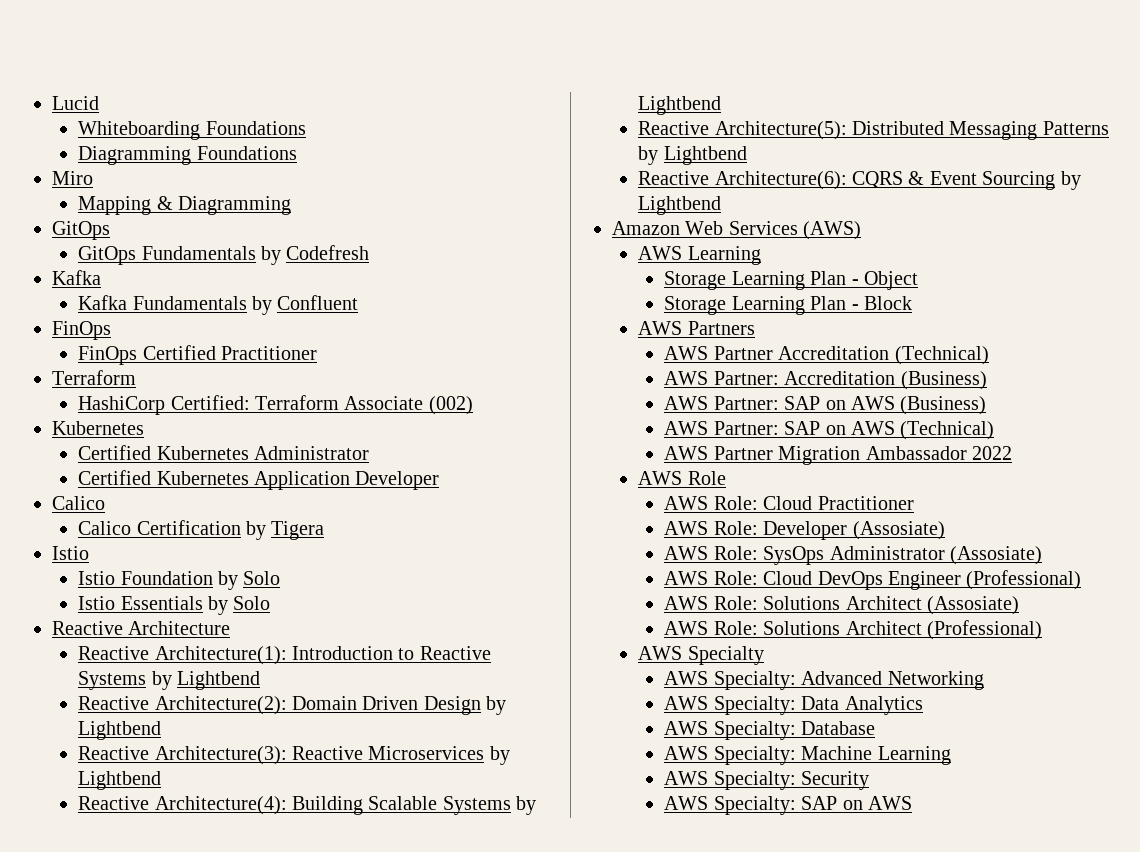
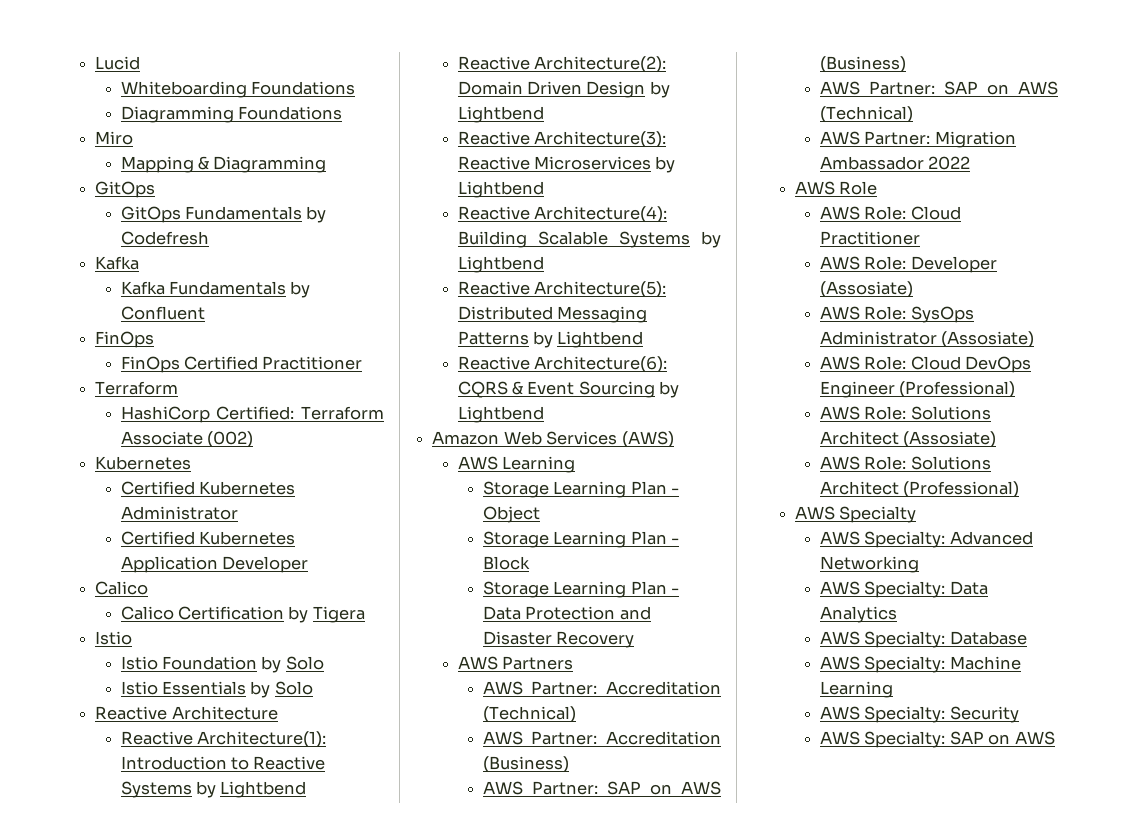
+ Storage Learning Plan - Data Protection and Disaster Recovery
- AWS Partner Accreditation (Technical)
+ AWS Partner: Accreditation (Technical)
- AWS Partner Migration Ambassador 2022
+ AWS Partner: Migration Ambassador 2022

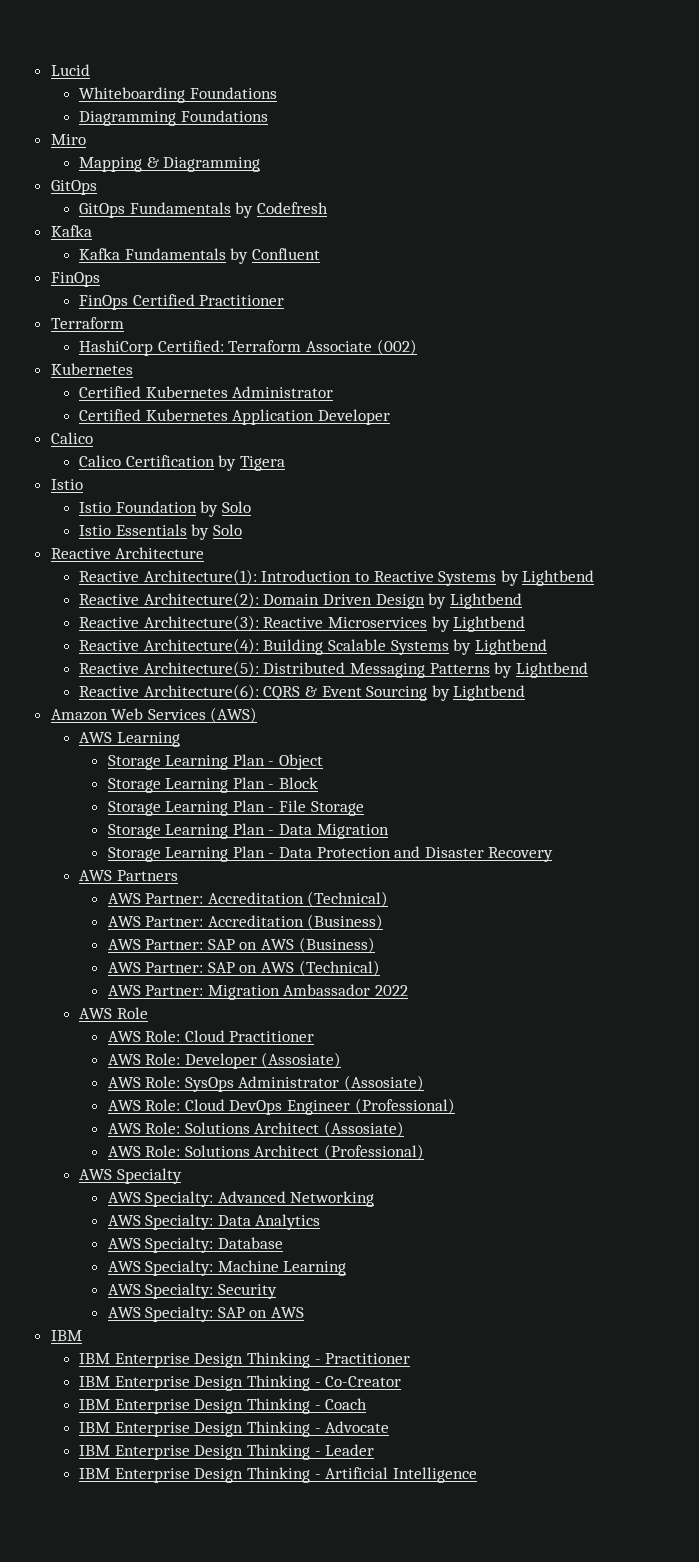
+ Storage Learning Plan - File Storage
+ Storage Learning Plan - Data Migration
  AWS Specialty: SAP on AWS
+ IBM
+ IBM Enterprise Design Thinking - Practitioner
+ IBM Enterprise Design Thinking - Co-Creator
+ IBM Enterprise Design Thinking - Coach
+ IBM Enterprise Design Thinking - Advocate
+ IBM Enterprise Design Thinking - Leader
+ IBM Enterprise Design Thinking - Artificial Intelligence

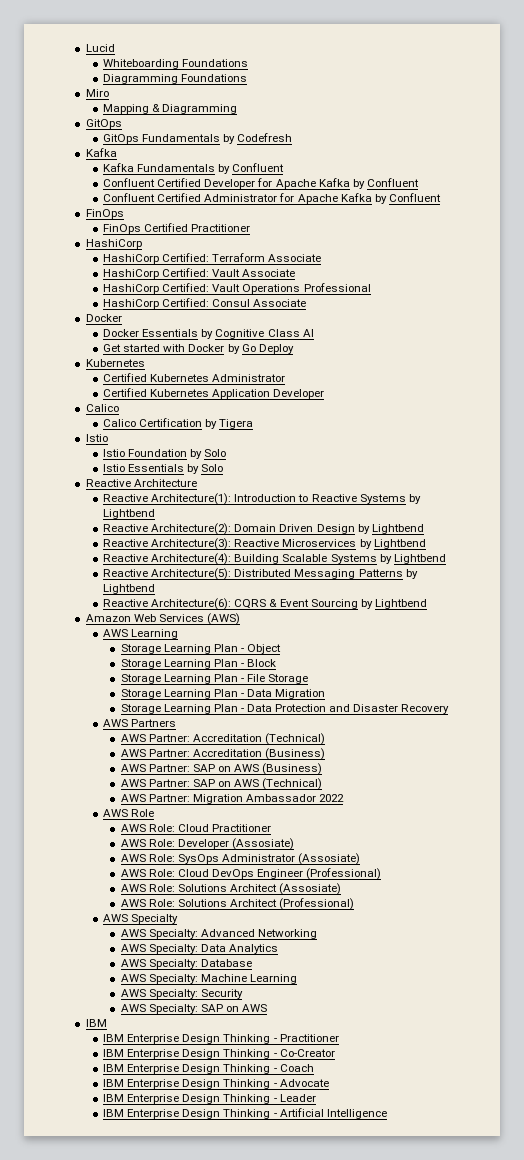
+ Confluent Certified Developer for Apache Kafka by Confluent
+ Confluent Certified Administrator for Apache Kafka by Confluent
  FinOps Certified Practitioner
- Terraform
+ HashiCorp
- HashiCorp Certified: Terraform Associate (002)
+ HashiCorp Certified: Terraform Associate
+ HashiCorp Certified: Vault Associate
+ HashiCorp Certified: Vault Operations Professional
+ HashiCorp Certified: Consul Associate
+ Docker
+ Docker Essentials by Cognitive Class AI
+ Get started with Docker by Go Deploy

